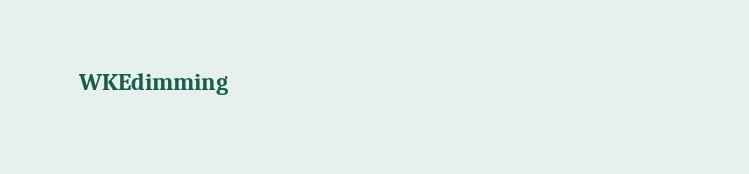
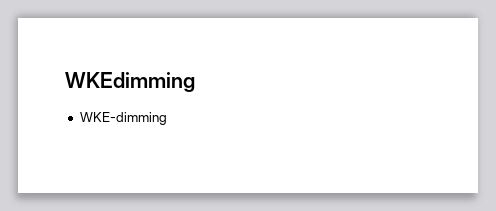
+ WKE-dimming

